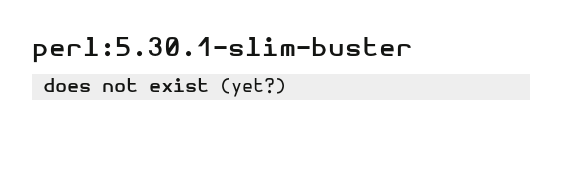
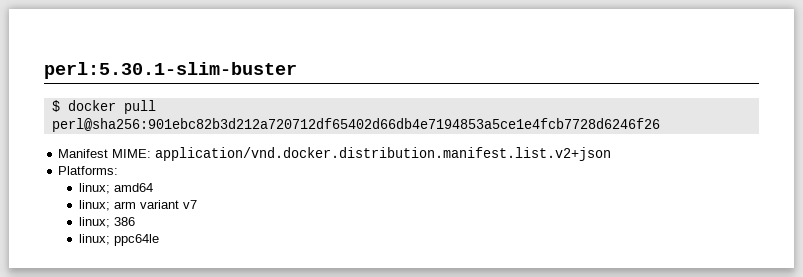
- does not exist (yet?)
+ $ docker pull perl@sha256:901ebc82b3d212a720712df65402d66db4e7194853a5ce1e4fcb7728d6246f26
+ Manifest MIME: application/vnd.docker.distribution.manifest.list.v2+json
+ Platforms:
+ linux; amd64
+ linux; arm variant v7
+ linux; 386
+ linux; ppc64le

